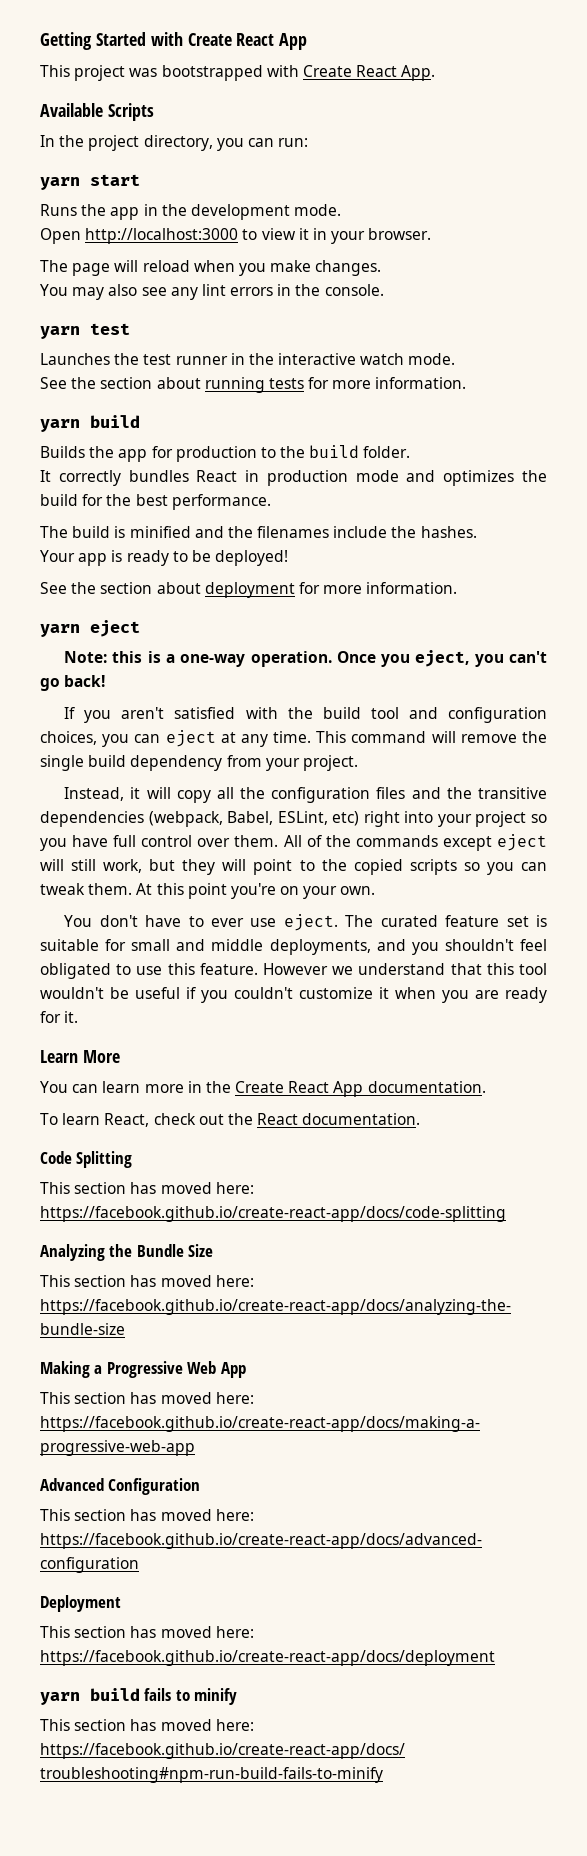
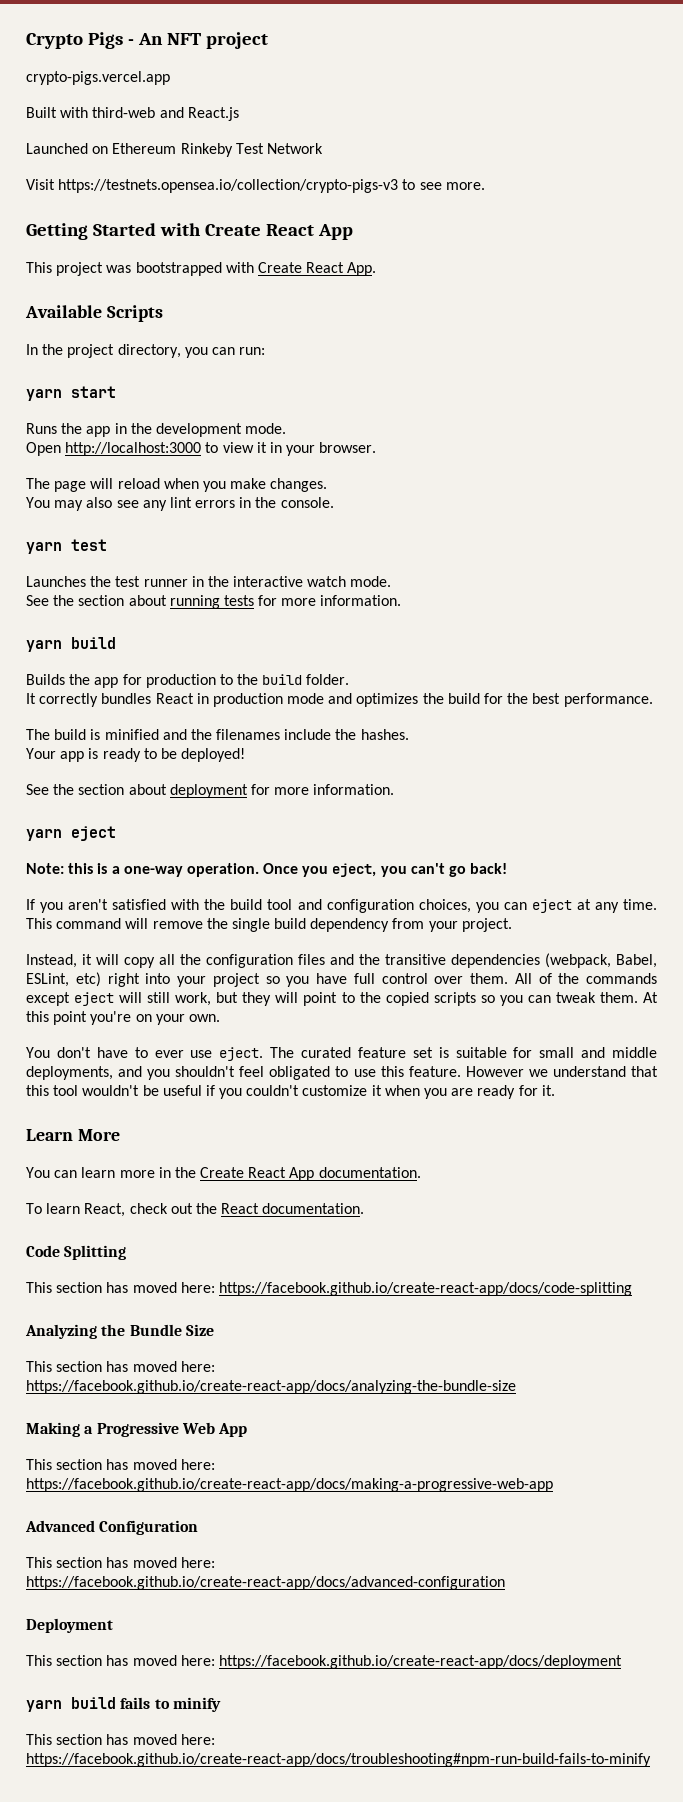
+ Crypto Pigs - An NFT project
+ crypto-pigs.vercel.app
+ Built with third-web and React.js
+ Launched on Ethereum Rinkeby Test Network
+ Visit https://testnets.opensea.io/collection/crypto-pigs-v3 to see more.

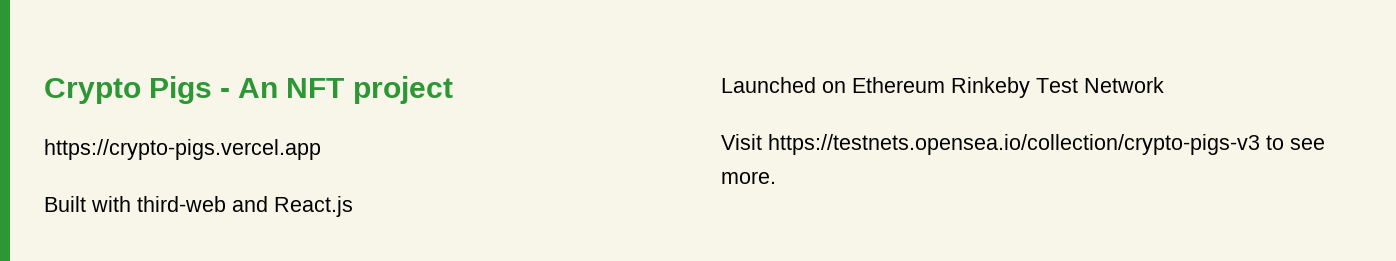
- crypto-pigs.vercel.app
+ https://crypto-pigs.vercel.app
- Getting Started with Create React App
- This project was bootstrapped with Create React App.
- Available Scripts
- In the project directory, you can run:
- yarn start
- Runs the app in the development mode.
- Open http://localhost:3000 to view it in your browser.
- The page will reload when you make changes.
- You may also see any lint errors in the console.
- yarn test
- Launches the test runner in the interactive watch mode.
- See the section about running tests for more information.
- yarn build
- Builds the app for production to the build folder.
- It correctly bundles React in production mode and optimizes the build for the best performance.
- The build is minified and the filenames include the hashes.
- Your app is ready to be deployed!
- See the section about deployment for more information.
- yarn eject
- Note: this is a one-way operation. Once you eject, you can't go back!
- If you aren't satisfied with the build tool and configuration choices, you can eject at any time. This command will remove the single build dependency from your project.
- Instead, it will copy all the configuration files and the transitive dependencies (webpack, Babel, ESLint, etc) right into your project so you have full control over them. All of the commands except eject will still work, but they will point to the copied scripts so you can tweak them. At this point you're on your own.
- You don't have to ever use eject. The curated feature set is suitable for small and middle deployments, and you shouldn't feel obligated to use this feature. However we understand that this tool wouldn't be useful if you couldn't customize it when you are ready for it.
- Learn More
- You can learn more in the Create React App documentation.
- To learn React, check out the React documentation.
- Code Splitting
- This section has moved here: https://facebook.github.io/create-react-app/docs/code-splitting
- Analyzing the Bundle Size
- This section has moved here: https://facebook.github.io/create-react-app/docs/analyzing-the-bundle-size
- Making a Progressive Web App
- This section has moved here: https://facebook.github.io/create-react-app/docs/making-a-progressive-web-app
- Advanced Configuration
- This section has moved here: https://facebook.github.io/create-react-app/docs/advanced-configuration
- Deployment
- This section has moved here: https://facebook.github.io/create-react-app/docs/deployment
- yarn build fails to minify
- This section has moved here: https://facebook.github.io/create-react-app/docs/troubleshooting#npm-run-build-fails-to-minify

